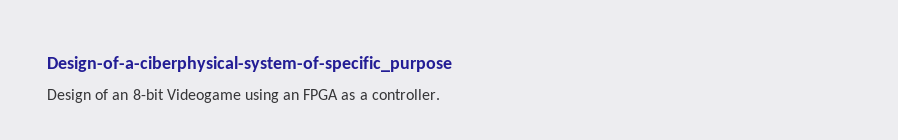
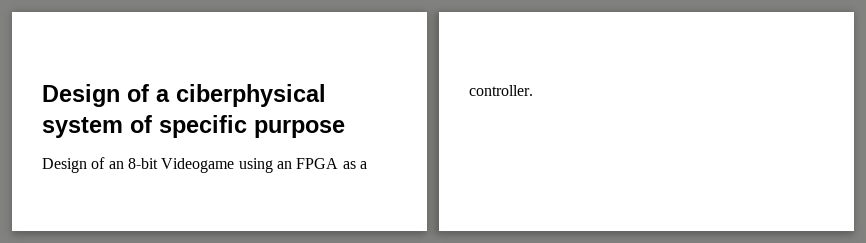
- Design-of-a-ciberphysical-system-of-specific_purpose
+ Design of a ciberphysical system of specific purpose

